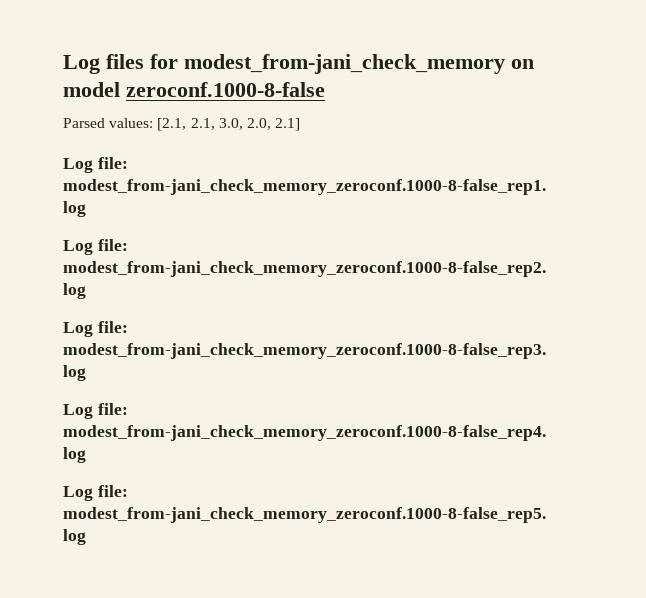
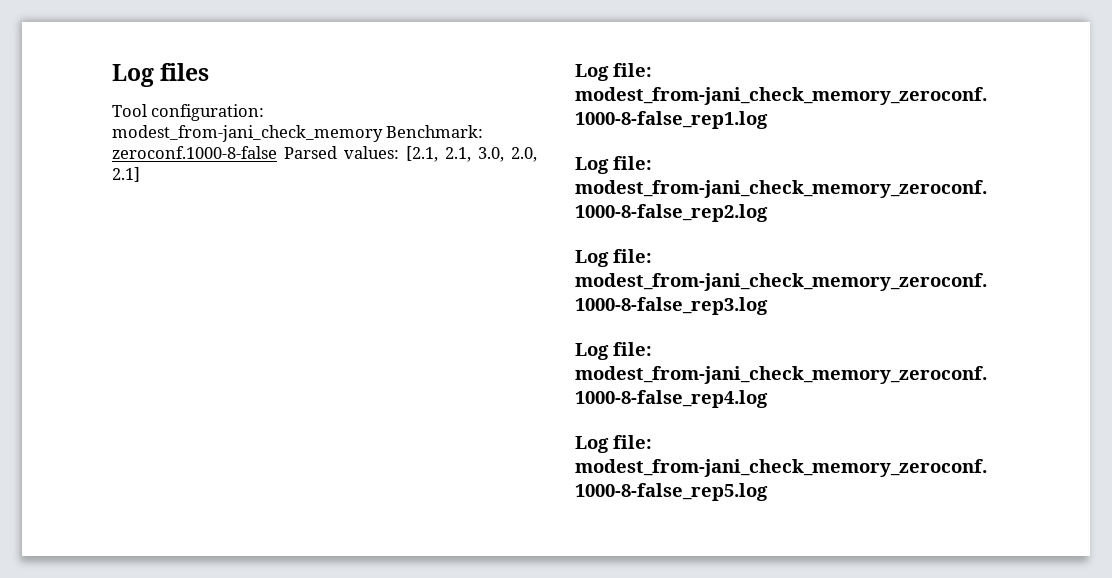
- Log files for modest_from-jani_check_memory on model zeroconf.1000-8-false
- Parsed values: [2.1, 2.1, 3.0, 2.0, 2.1]
+ Log files
+ Tool configuration: modest_from-jani_check_memory Benchmark: zeroconf.1000-8-false Parsed values: [2.1, 2.1, 3.0, 2.0, 2.1]

